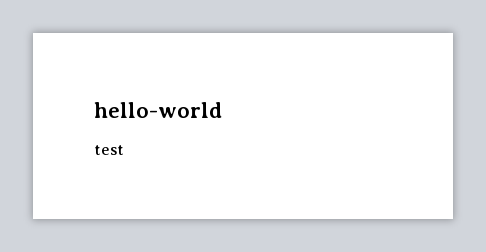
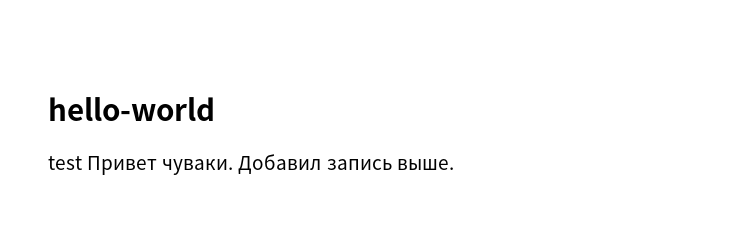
- test
+ test Привет чуваки. Добавил запись выше.

